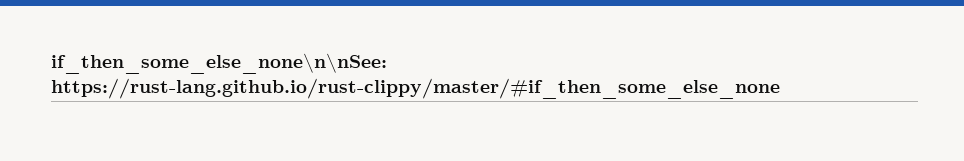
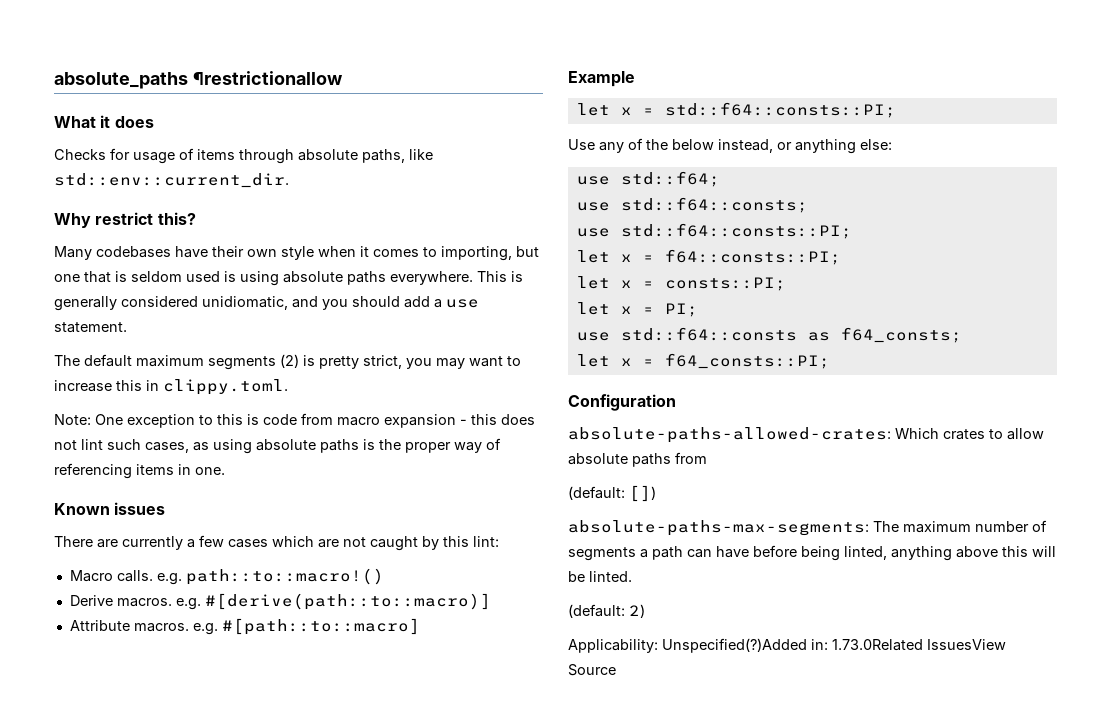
- if_then_some_else_none\n\nSee: https://rust-lang.github.io/rust-clippy/master/#if_then_some_else_none
+ absolute_paths ¶restrictionallow
+ What it does
+ Checks for usage of items through absolute paths, like std::env::current_dir.
+ Why restrict this?
+ Many codebases have their own style when it comes to importing, but one that is seldom used is using absolute paths everywhere. This is generally considered unidiomatic, and you should add a use statement.
+ The default maximum segments (2) is pretty strict, you may want to increase this in clippy.toml.
+ Note: One exception to this is code from macro expansion - this does not lint such cases, as using absolute paths is the proper way of referencing items in one.
+ Known issues
+ There are currently a few cases which are not caught by this lint:
+ Macro calls. e.g. path::to::macro!()
+ Derive macros. e.g. #[derive(path::to::macro)]
+ Attribute macros. e.g. #[path::to::macro]
+ Example
+ let x = std::f64::consts::PI;
+ Use any of the below instead, or anything else:
+ use std::f64;
+ use std::f64::consts;
+ use std::f64::consts::PI;
+ let x = f64::consts::PI;
+ let x = consts::PI;
+ let x = PI;
+ use std::f64::consts as f64_consts;
+ let x = f64_consts::PI;
+ Configuration
+ absolute-paths-allowed-crates: Which crates to allow absolute paths from
+ (default: [])
+ absolute-paths-max-segments: The maximum number of segments a path can have before being linted, anything above this will be linted.
+ (default: 2)
+ Applicability: Unspecified(?)Added in: 1.73.0Related IssuesView Source

